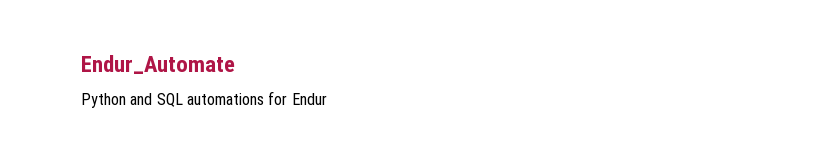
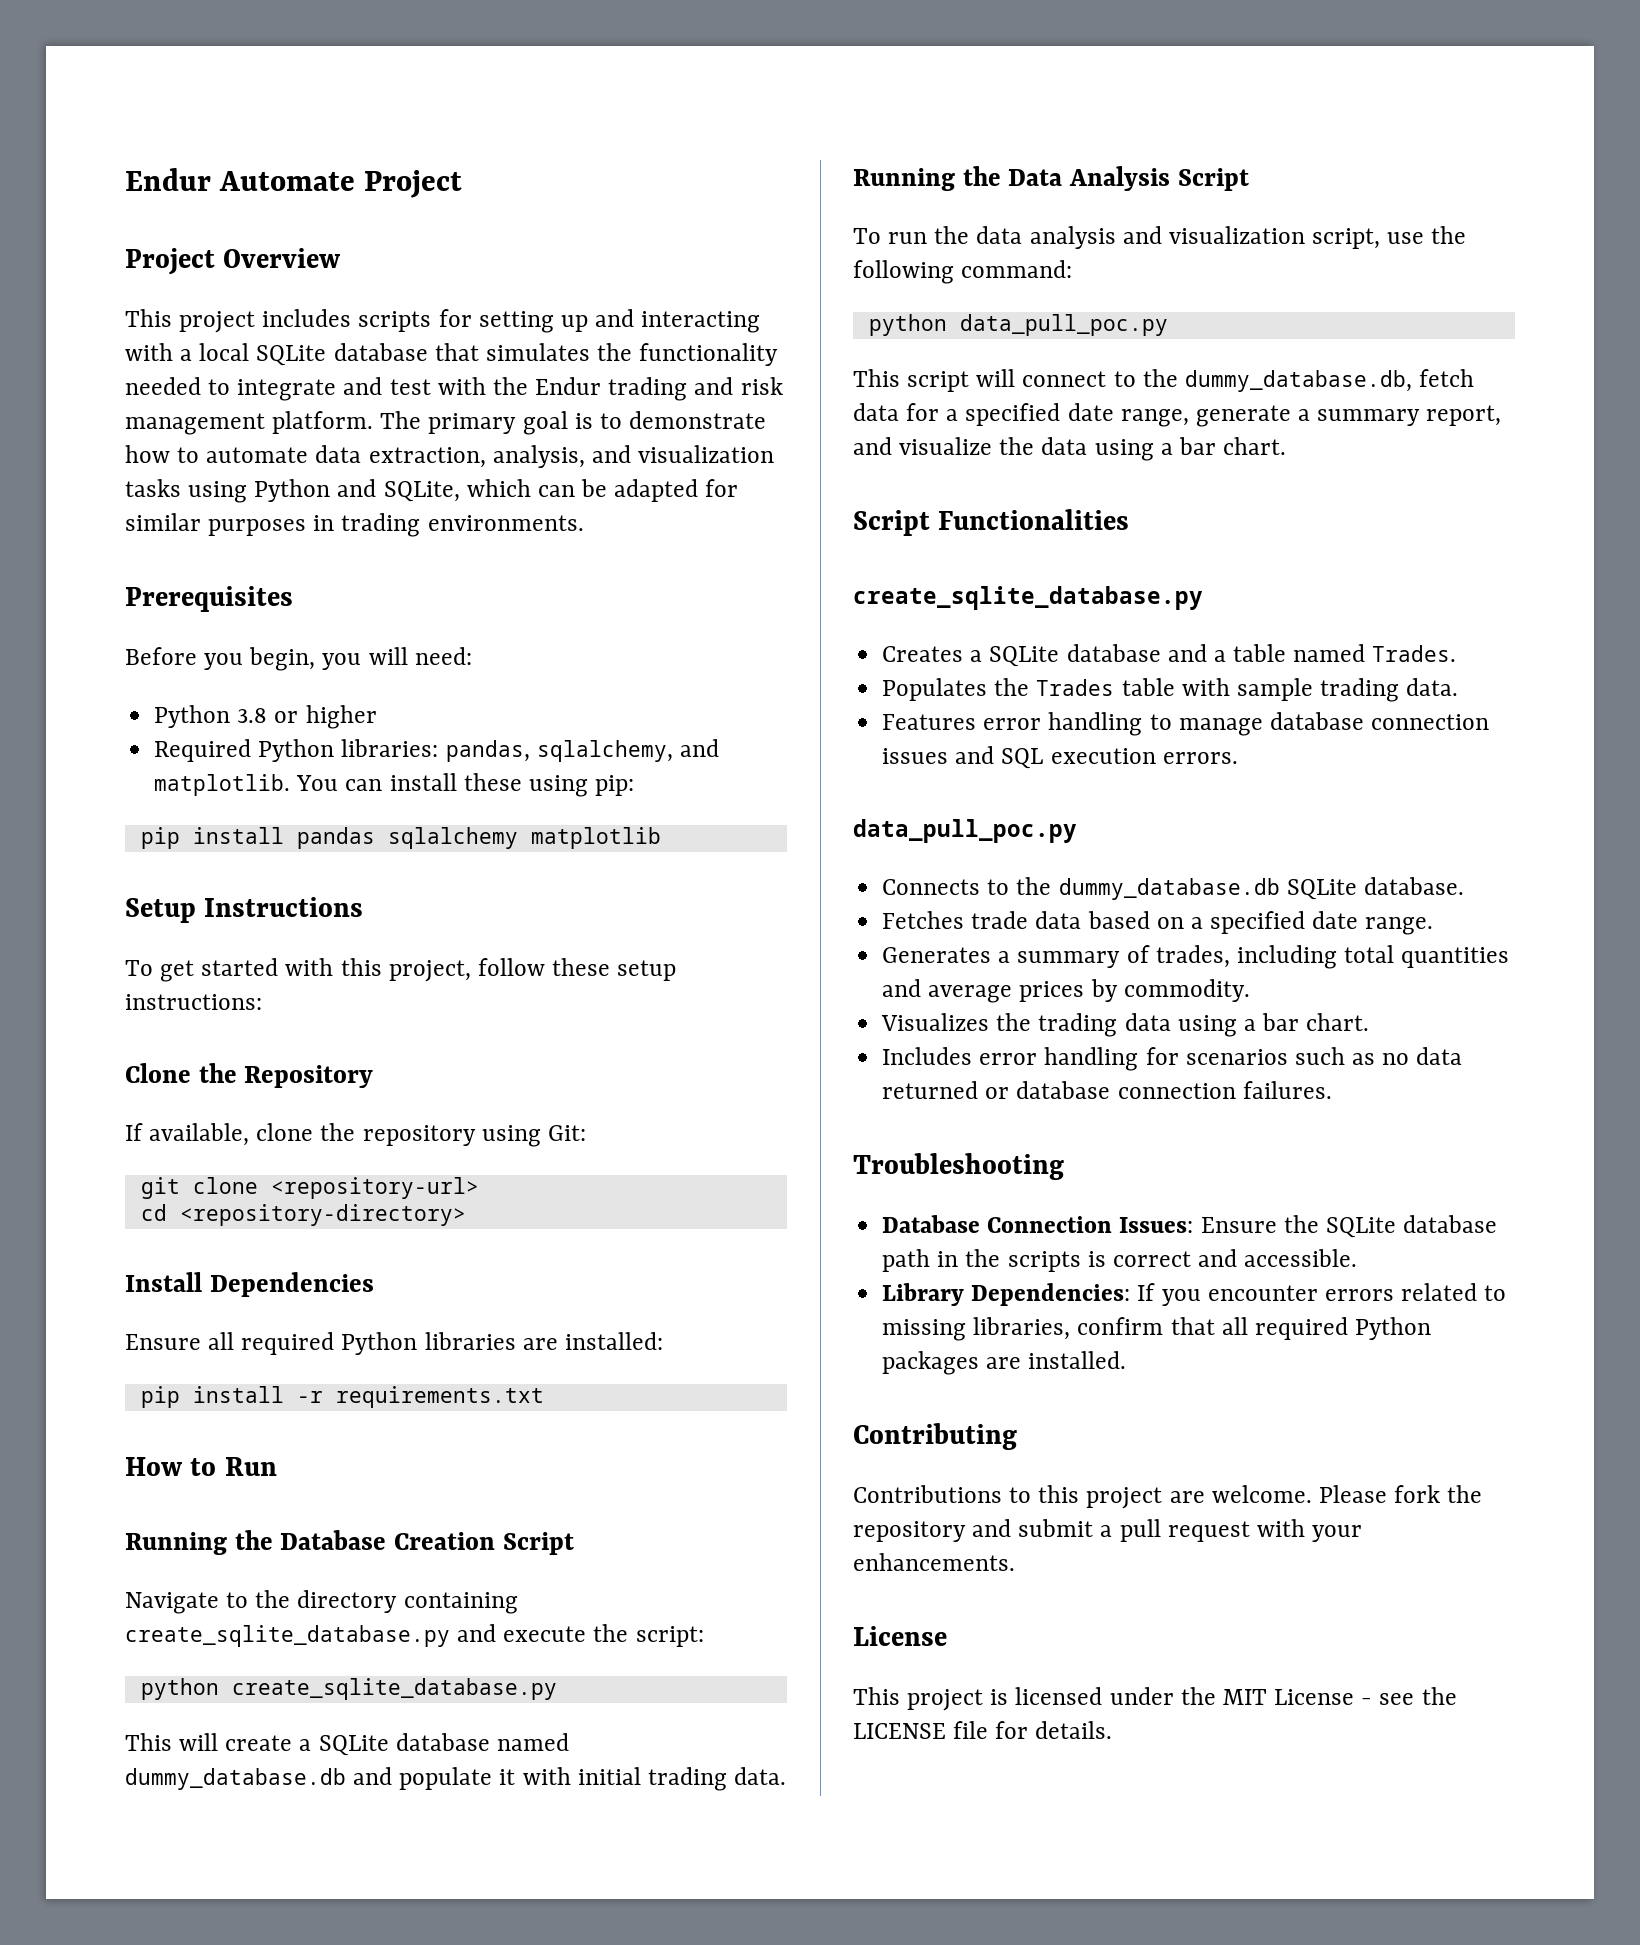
- Endur_Automate
- Python and SQL automations for Endur
+ Endur Automate Project
+ Project Overview
+ This project includes scripts for setting up and interacting with a local SQLite database that simulates the functionality needed to integrate and test with the Endur trading and risk management platform. The primary goal is to demonstrate how to automate data extraction, analysis, and visualization tasks using Python and SQLite, which can be adapted for similar purposes in trading environments.
+ Prerequisites
+ Before you begin, you will need:
+ Python 3.8 or higher
+ Required Python libraries: pandas, sqlalchemy, and matplotlib. You can install these using pip:
+ pip install pandas sqlalchemy matplotlib
+ Setup Instructions
+ To get started with this project, follow these setup instructions:
+ Clone the Repository
+ If available, clone the repository using Git:
+ git clone <repository-url>
+ cd <repository-directory>
+ Install Dependencies
+ Ensure all required Python libraries are installed:
+ pip install -r requirements.txt
+ How to Run
+ Running the Database Creation Script
+ Navigate to the directory containing create_sqlite_database.py and execute the script:
+ python create_sqlite_database.py
+ This will create a SQLite database named dummy_database.db and populate it with initial trading data.
+ Running the Data Analysis Script
+ To run the data analysis and visualization script, use the following command:
+ python data_pull_poc.py
+ This script will connect to the dummy_database.db, fetch data for a specified date range, generate a summary report, and visualize the data using a bar chart.
+ Script Functionalities
+ create_sqlite_database.py
+ Creates a SQLite database and a table named Trades.
+ Populates the Trades table with sample trading data.
+ Features error handling to manage database connection issues and SQL execution errors.
+ data_pull_poc.py
+ Connects to the dummy_database.db SQLite database.
+ Fetches trade data based on a specified date range.
+ Generates a summary of trades, including total quantities and average prices by commodity.
+ Visualizes the trading data using a bar chart.
+ Includes error handling for scenarios such as no data returned or database connection failures.
+ Troubleshooting
+ Database Connection Issues: Ensure the SQLite database path in the scripts is correct and accessible.
+ Library Dependencies: If you encounter errors related to missing libraries, confirm that all required Python packages are installed.
+ Contributing
+ Contributions to this project are welcome. Please fork the repository and submit a pull request with your enhancements.
+ License
+ This project is licensed under the MIT License - see the LICENSE file for details.

